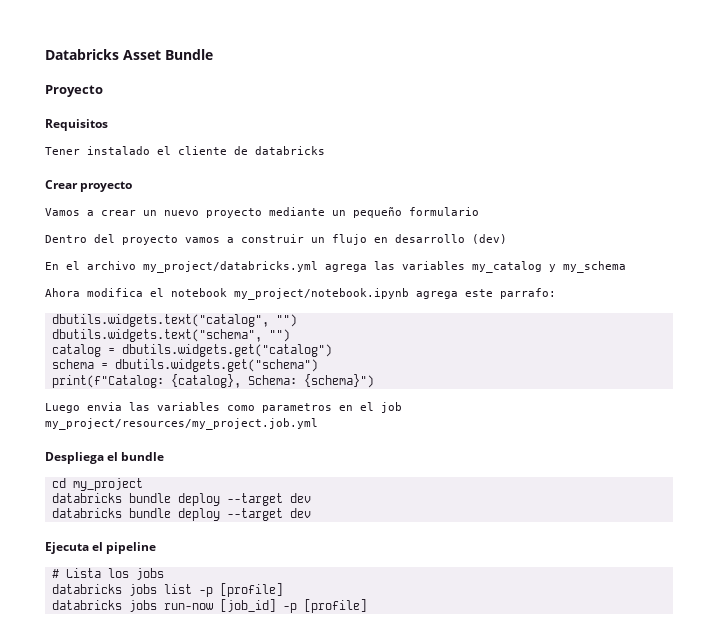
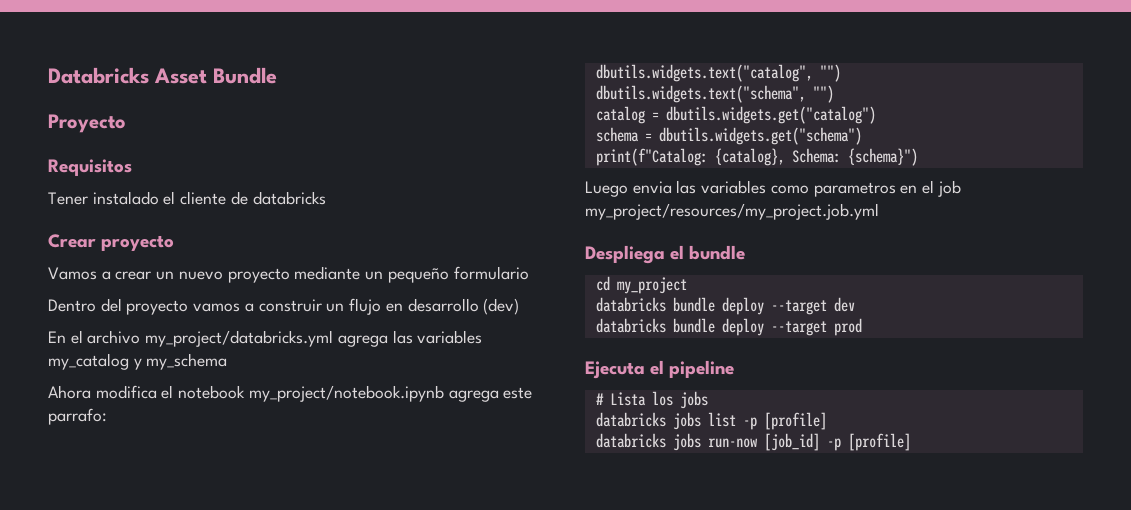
  cd my_project
  databricks bundle deploy --target dev
- databricks bundle deploy --target dev
+ databricks bundle deploy --target prod

